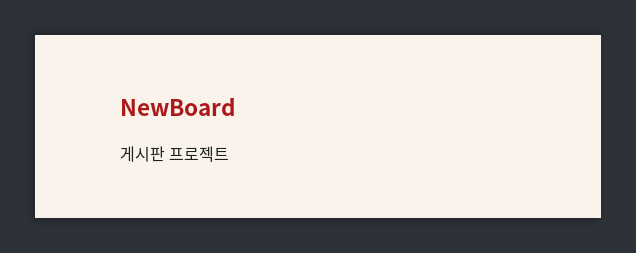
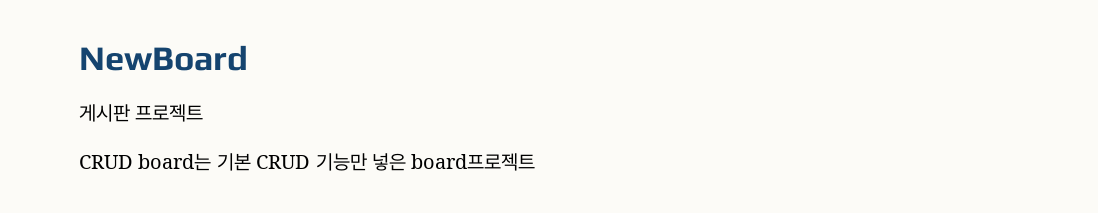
+ CRUD board는 기본 CRUD 기능만 넣은 board프로젝트

